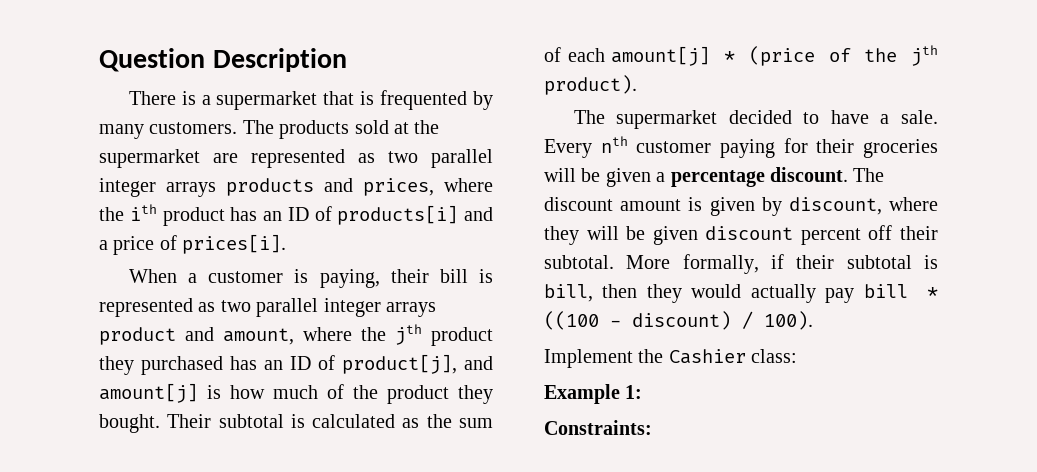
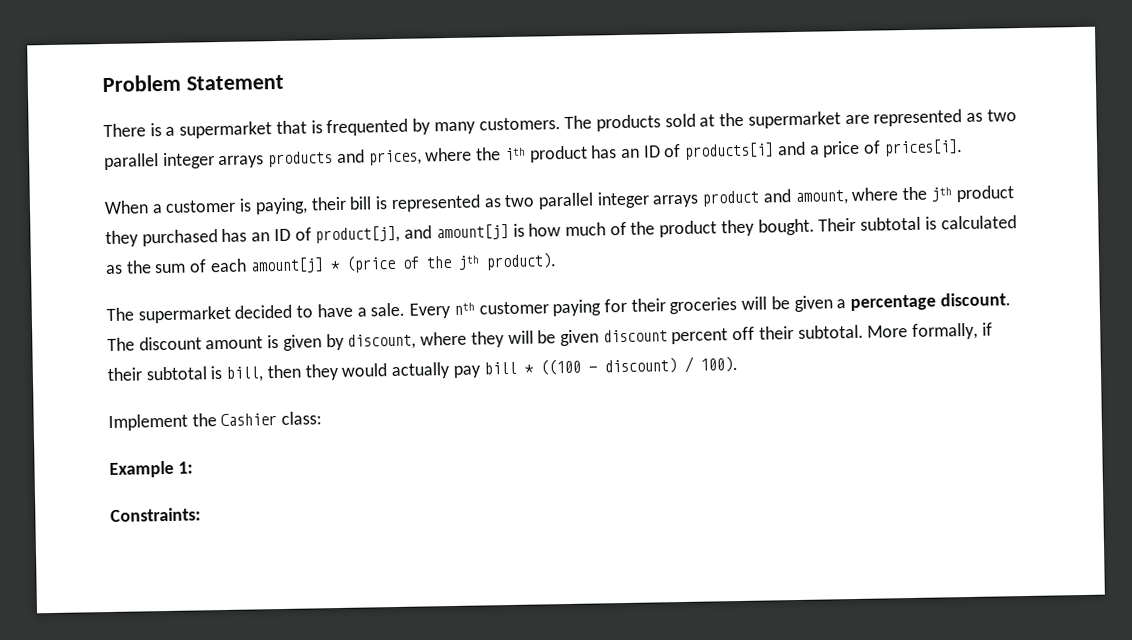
- Question Description
+ Problem Statement

